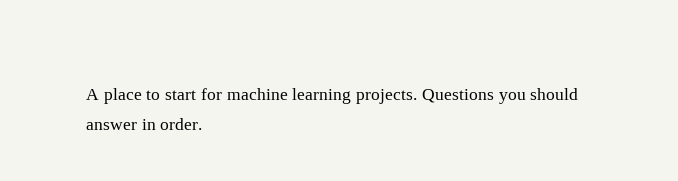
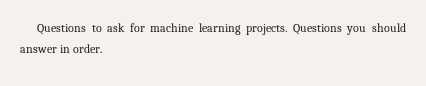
- A place to start for machine learning projects.
+ Questions to ask for machine learning projects.

